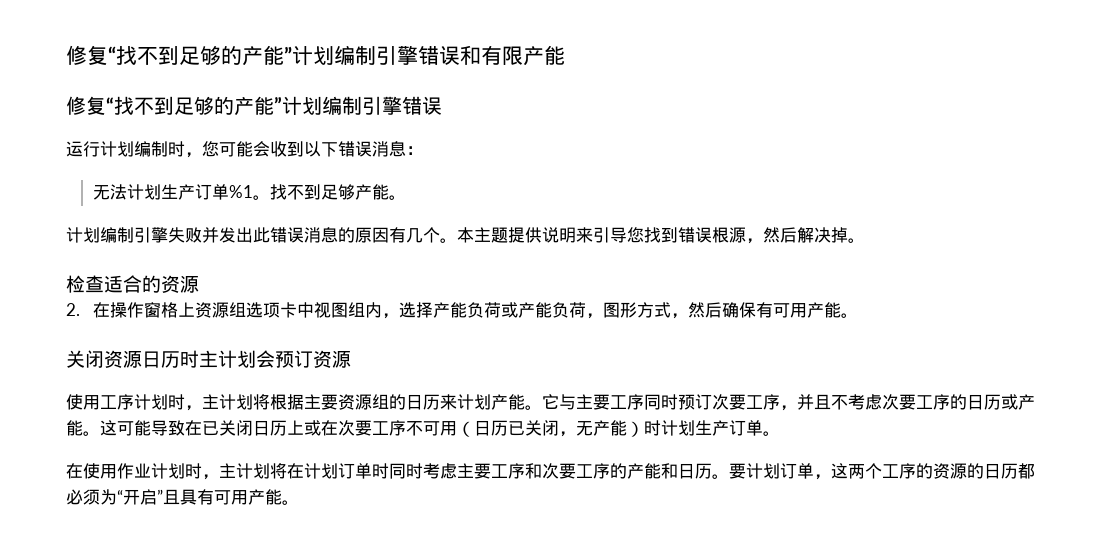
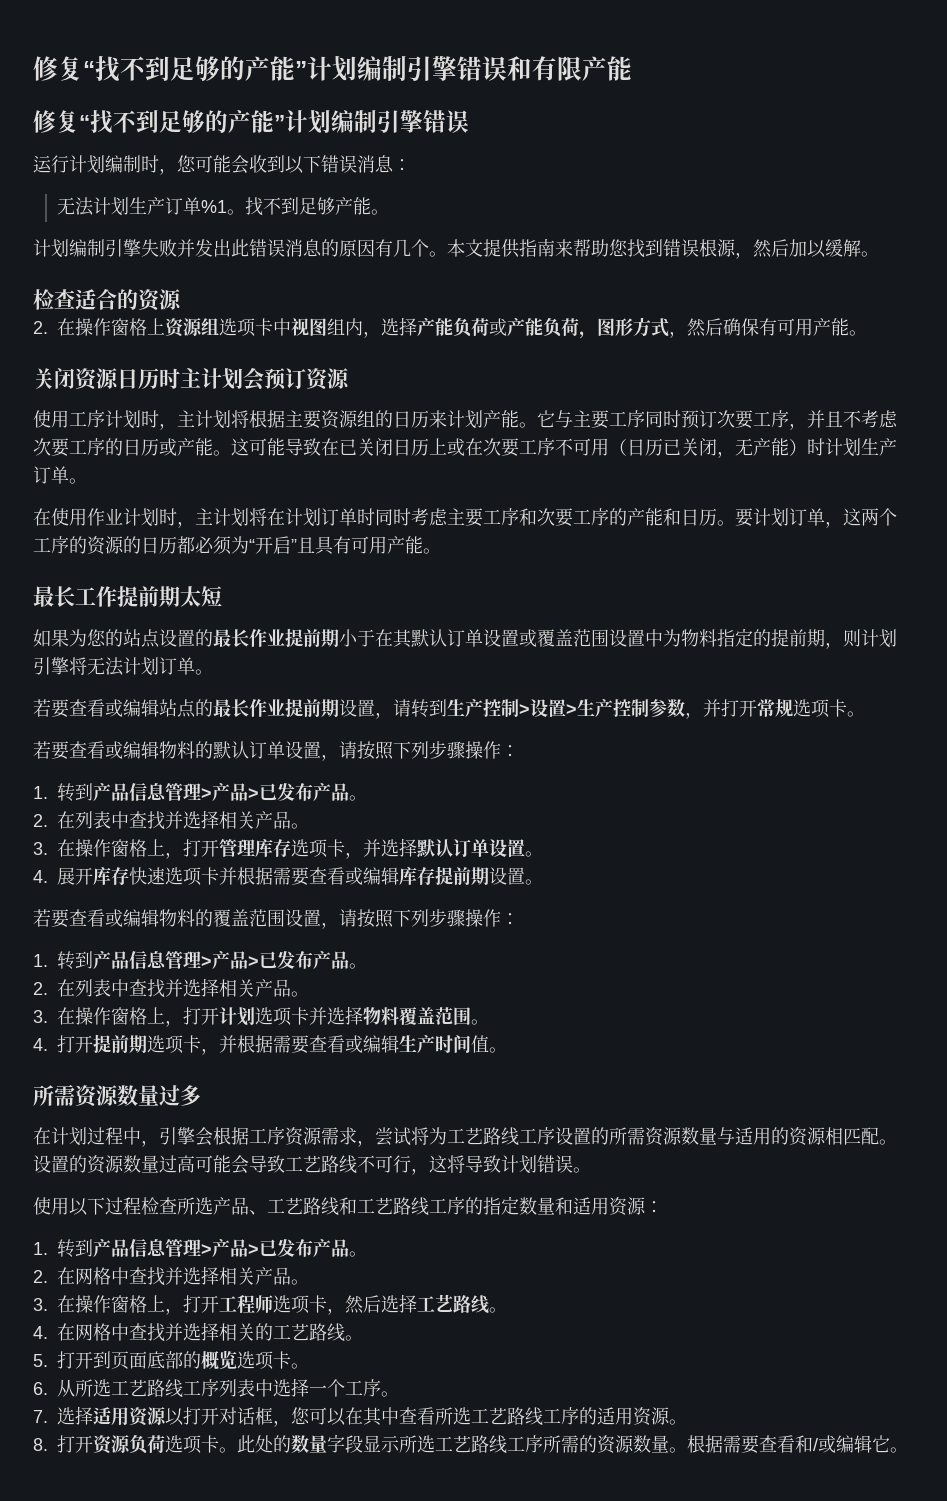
- 本主题提供说明来引导您找到错误根源，然后解决掉。
+ 本文提供指南来帮助您找到错误根源，然后加以缓解。
+ 最长工作提前期太短
+ 如果为您的站点设置的最长作业提前期小于在其默认订单设置或覆盖范围设置中为物料指定的提前期，则计划引擎将无法计划订单。
+ 若要查看或编辑站点的最长作业提前期设置，请转到生产控制>设置>生产控制参数，并打开常规选项卡。
+ 若要查看或编辑物料的默认订单设置，请按照下列步骤操作：
+ 1.转到产品信息管理>产品>已发布产品。
+ 2.在列表中查找并选择相关产品。
+ 3.在操作窗格上，打开管理库存选项卡，并选择默认订单设置。
+ 4.展开库存快速选项卡并根据需要查看或编辑库存提前期设置。
+ 若要查看或编辑物料的覆盖范围设置，请按照下列步骤操作：
+ 1.转到产品信息管理>产品>已发布产品。
+ 2.在列表中查找并选择相关产品。
+ 3.在操作窗格上，打开计划选项卡并选择物料覆盖范围。
+ 4.打开提前期选项卡，并根据需要查看或编辑生产时间值。
+ 所需资源数量过多
+ 在计划过程中，引擎会根据工序资源需求，尝试将为工艺路线工序设置的所需资源数量与适用的资源相匹配。设置的资源数量过高可能会导致工艺路线不可行，这将导致计划错误。
+ 使用以下过程检查所选产品、工艺路线和工艺路线工序的指定数量和适用资源：
+ 1.转到产品信息管理>产品>已发布产品。
+ 2.在网格中查找并选择相关产品。
+ 3.在操作窗格上，打开工程师选项卡，然后选择工艺路线。
+ 4.在网格中查找并选择相关的工艺路线。
+ 5.打开到页面底部的概览选项卡。
+ 6.从所选工艺路线工序列表中选择一个工序。
+ 7.选择适用资源以打开对话框，您可以在其中查看所选工艺路线工序的适用资源。
+ 8.打开资源负荷选项卡。此处的数量字段显示所选工艺路线工序所需的资源数量。根据需要查看和/或编辑它。

